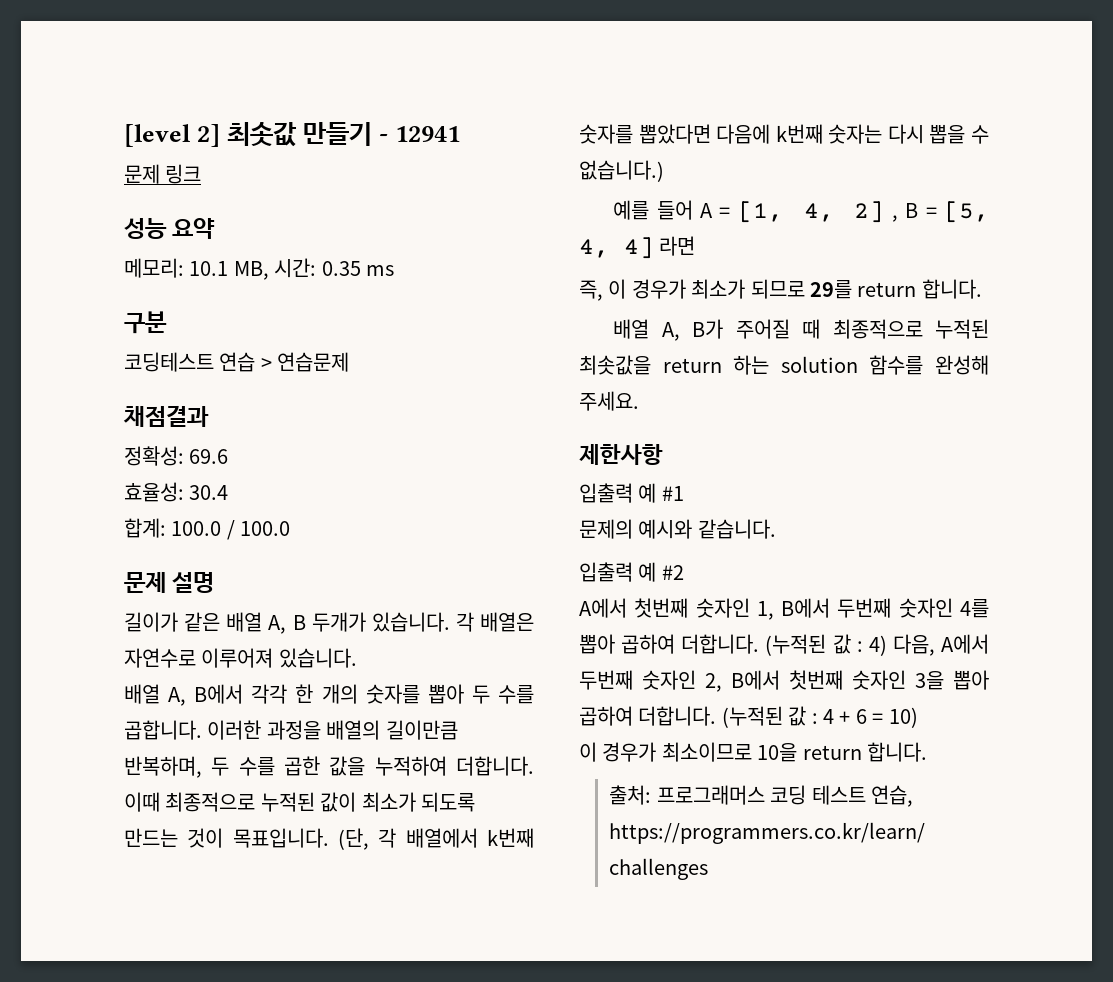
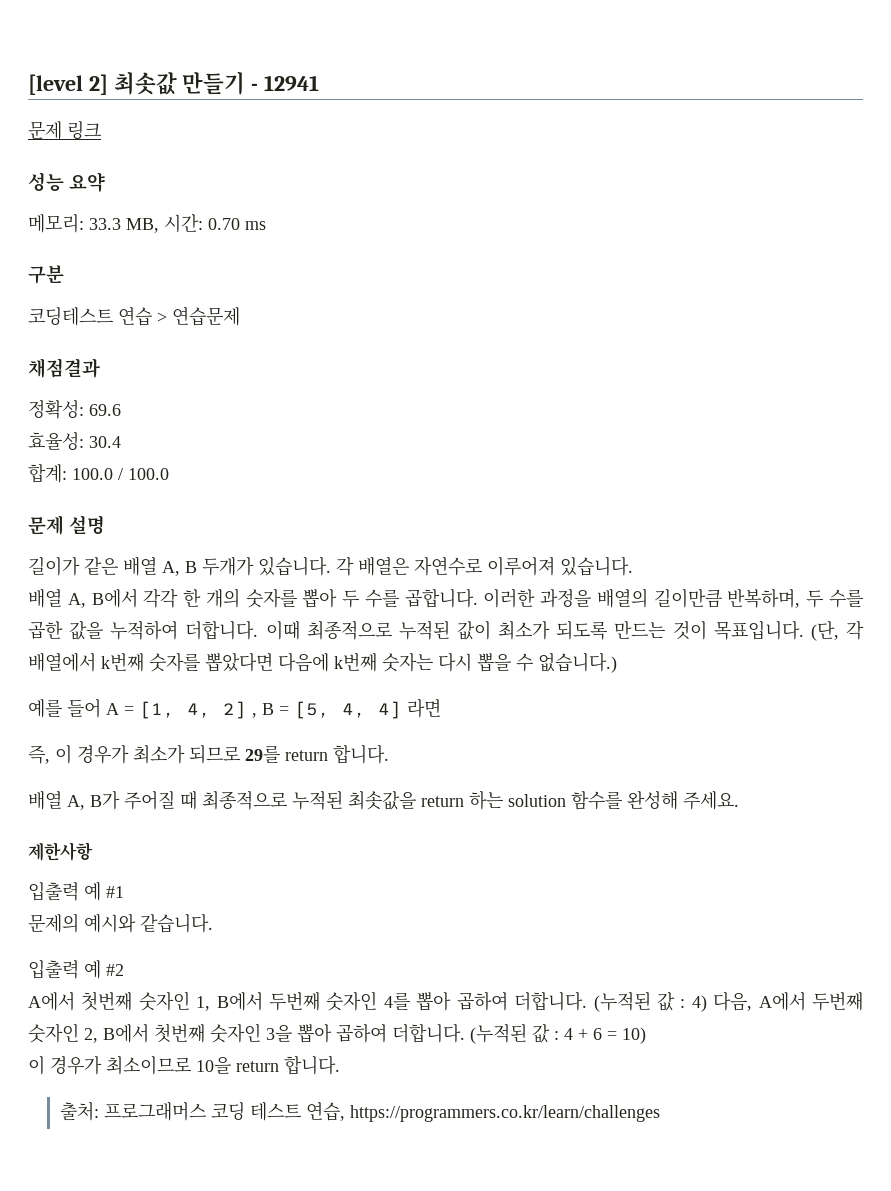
- 메모리: 10.1 MB, 시간: 0.35 ms
+ 메모리: 33.3 MB, 시간: 0.70 ms

